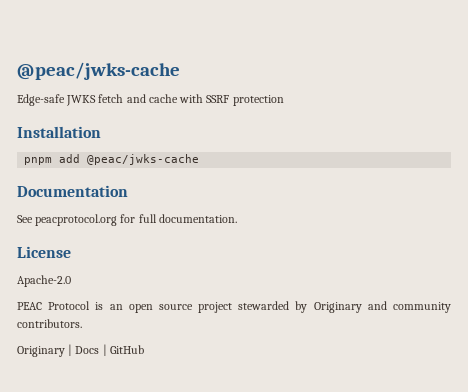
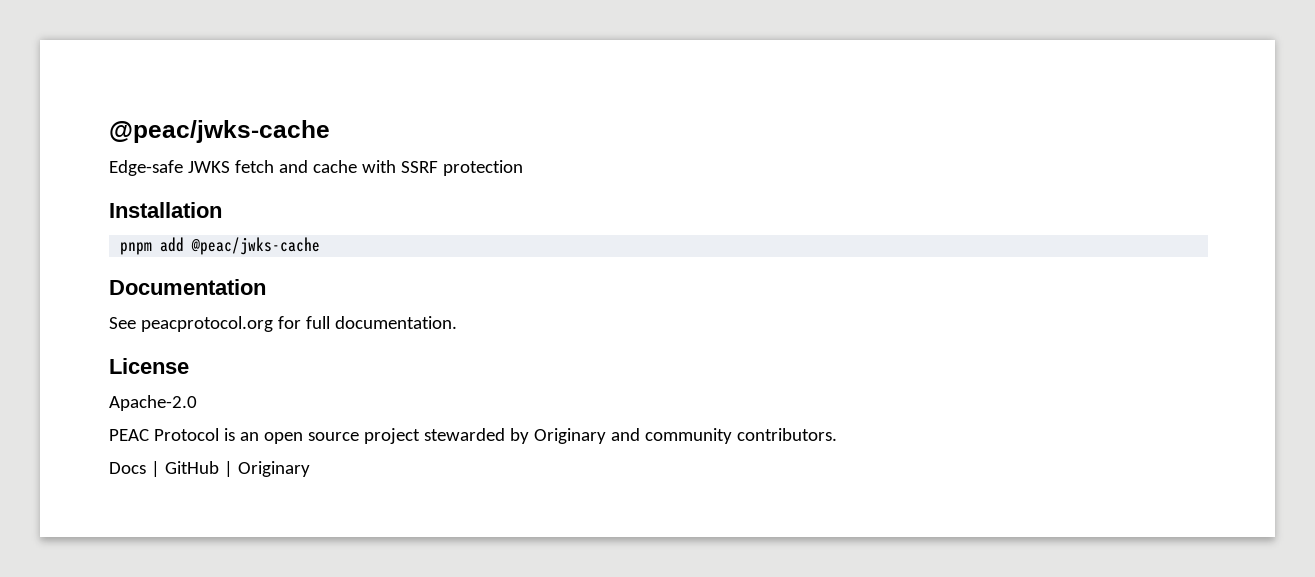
- Originary | Docs | GitHub
+ Docs | GitHub | Originary

